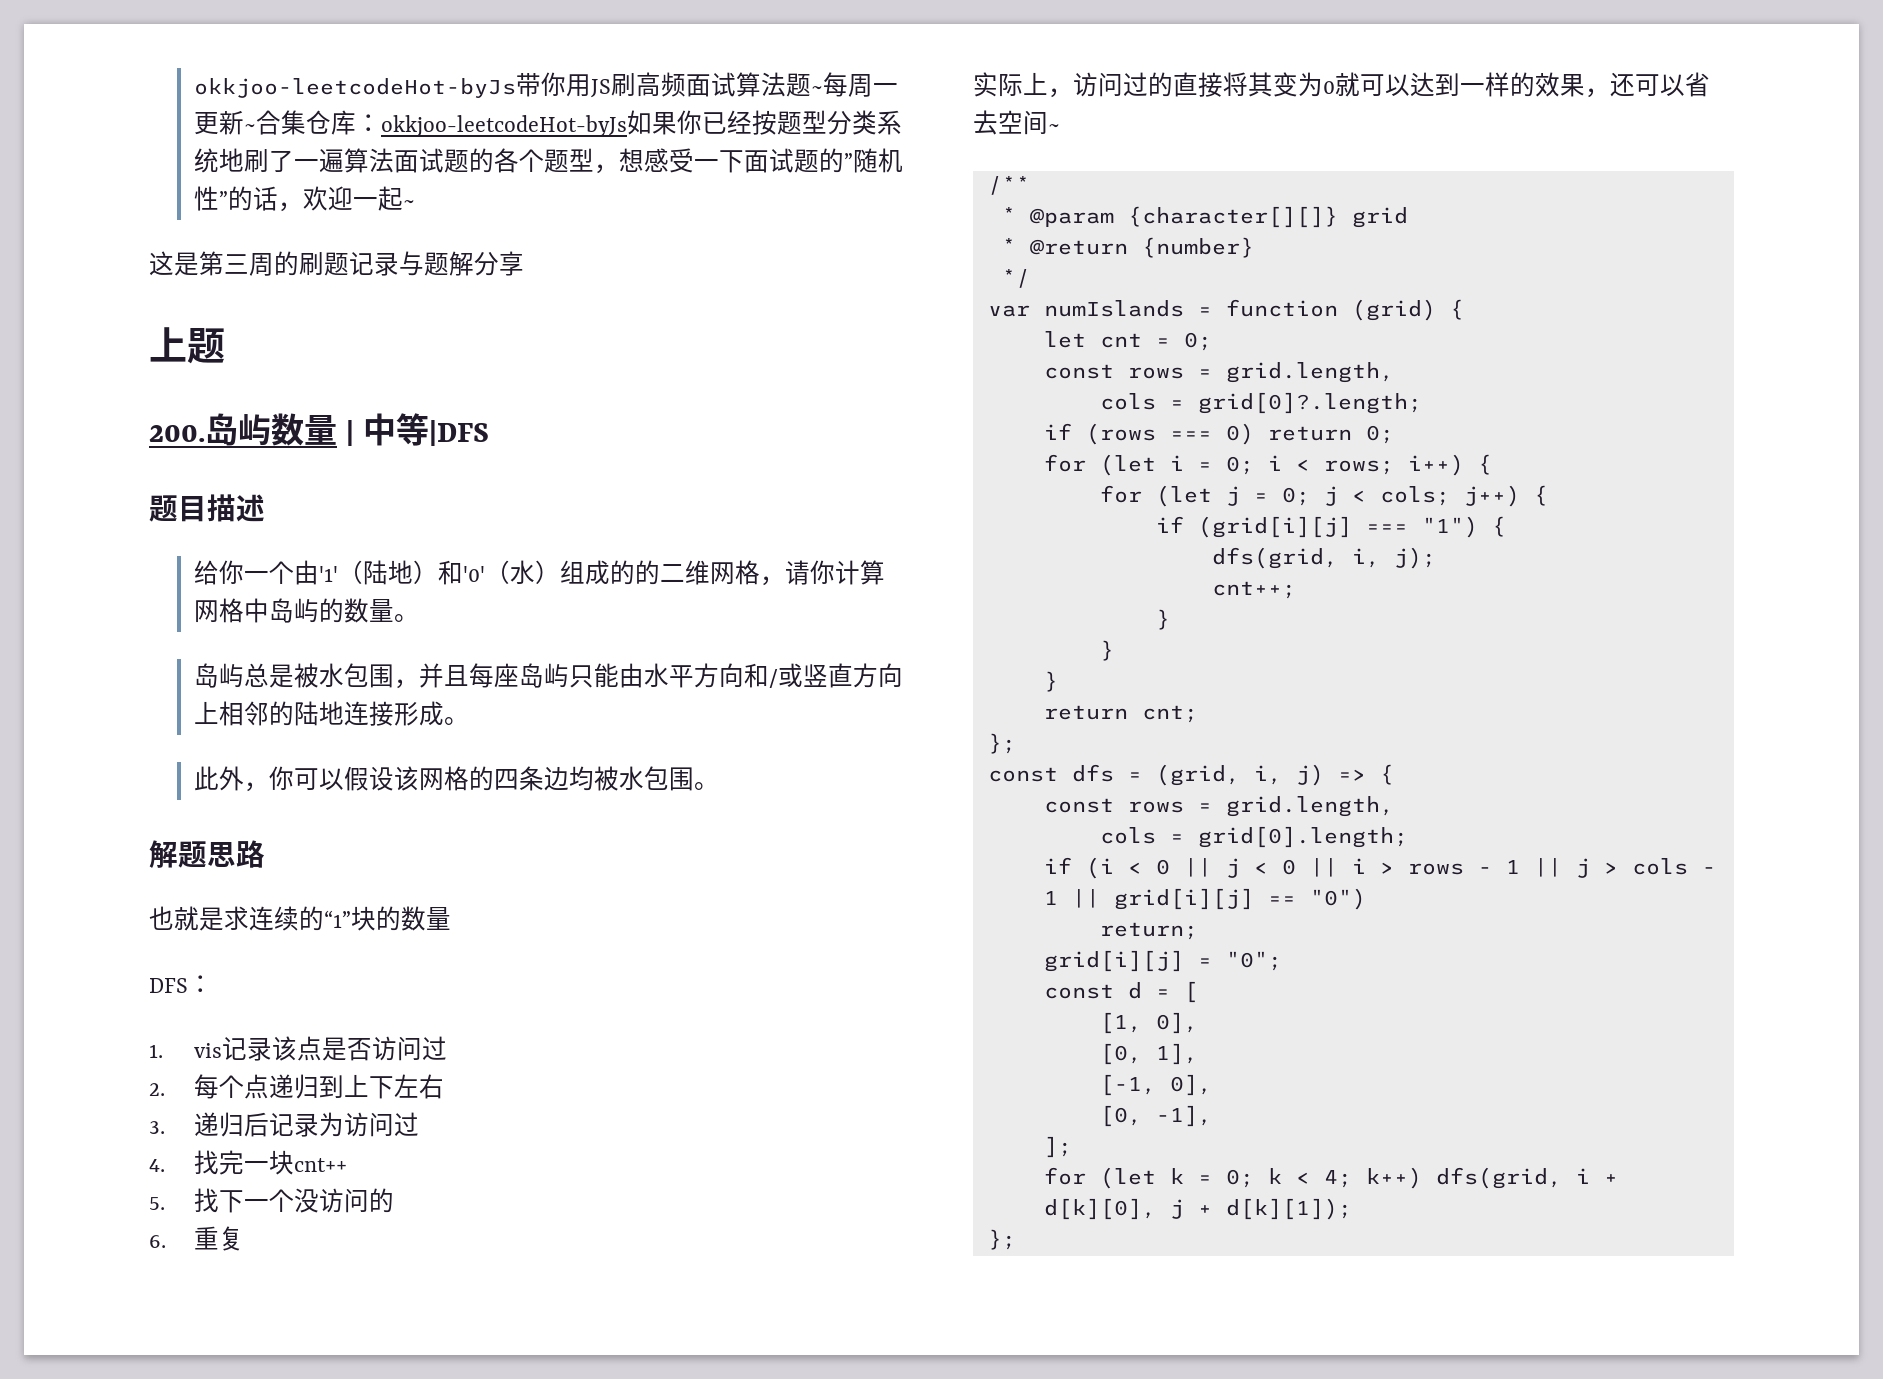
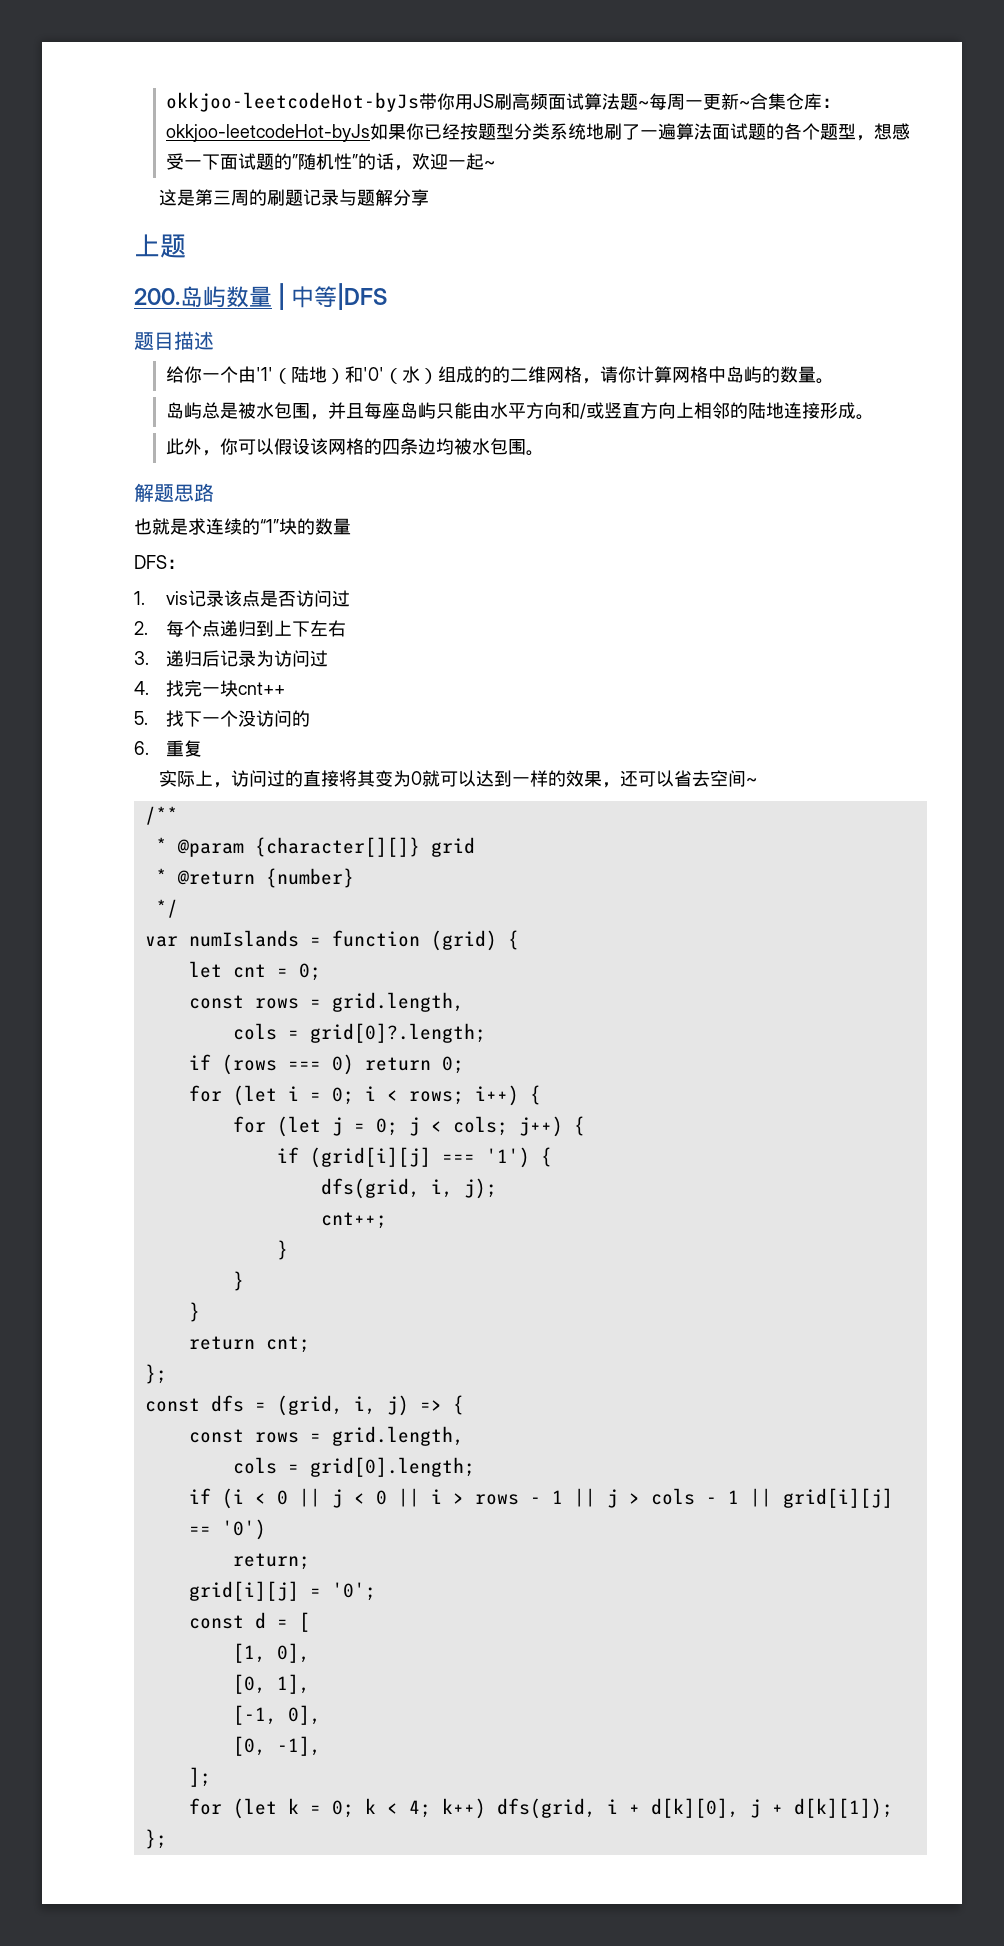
- if (grid[i][j] === "1") {
+ if (grid[i][j] === '1') {
- if (i < 0 || j < 0 || i > rows - 1 || j > cols - 1 || grid[i][j] == "0")
+ if (i < 0 || j < 0 || i > rows - 1 || j > cols - 1 || grid[i][j] == '0')
- grid[i][j] = "0";
+ grid[i][j] = '0';

